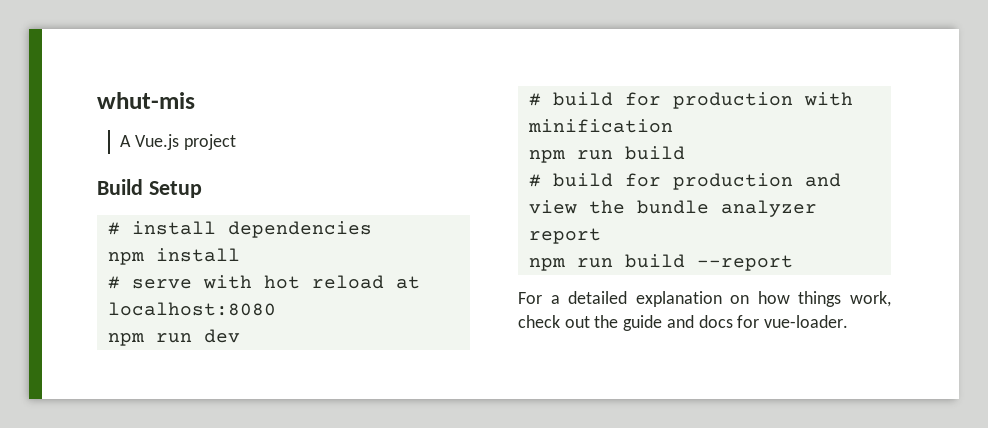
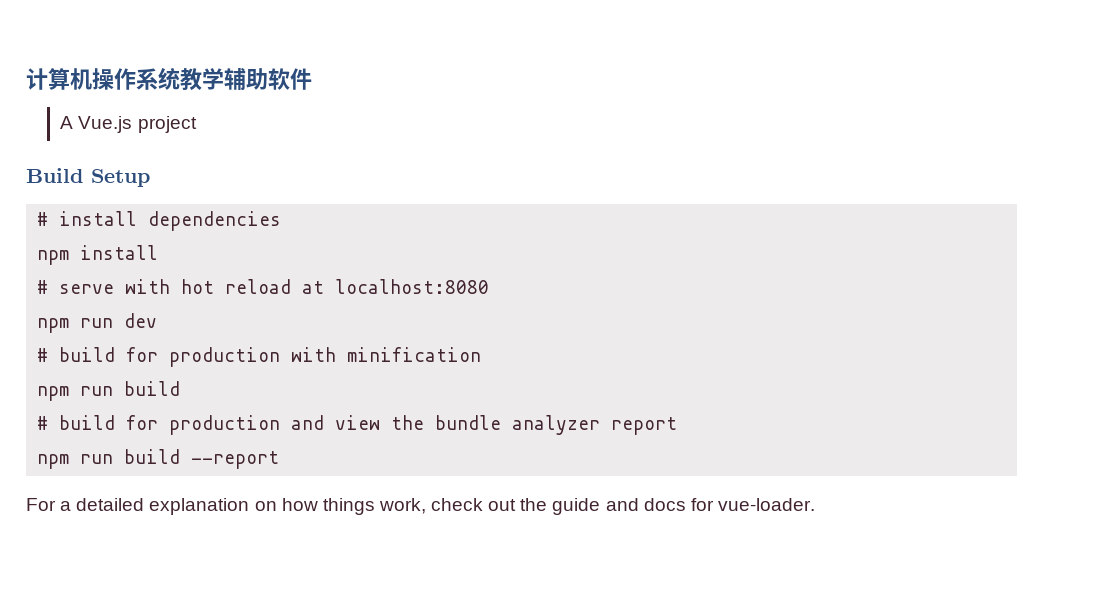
- whut-mis
+ 计算机操作系统教学辅助软件

